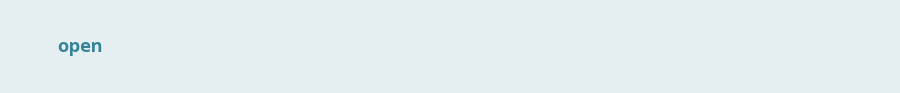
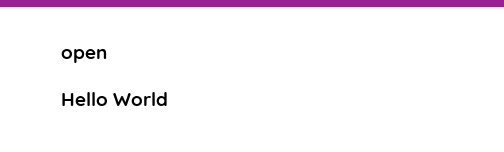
+ Hello World

